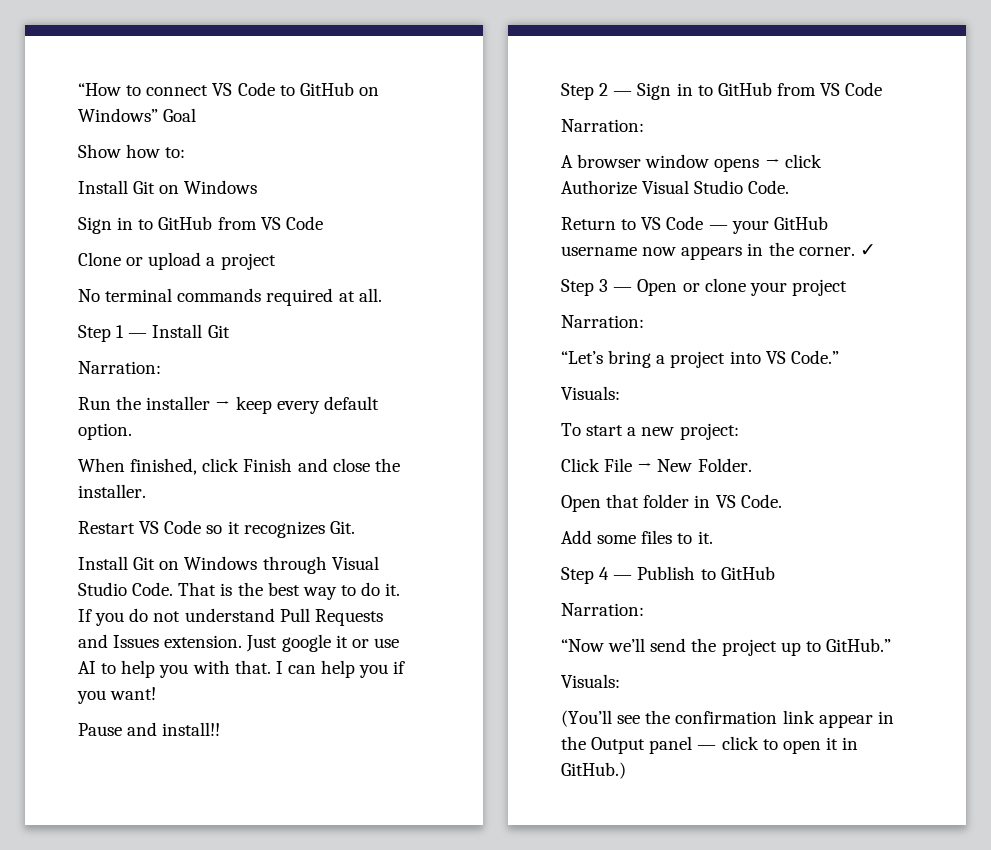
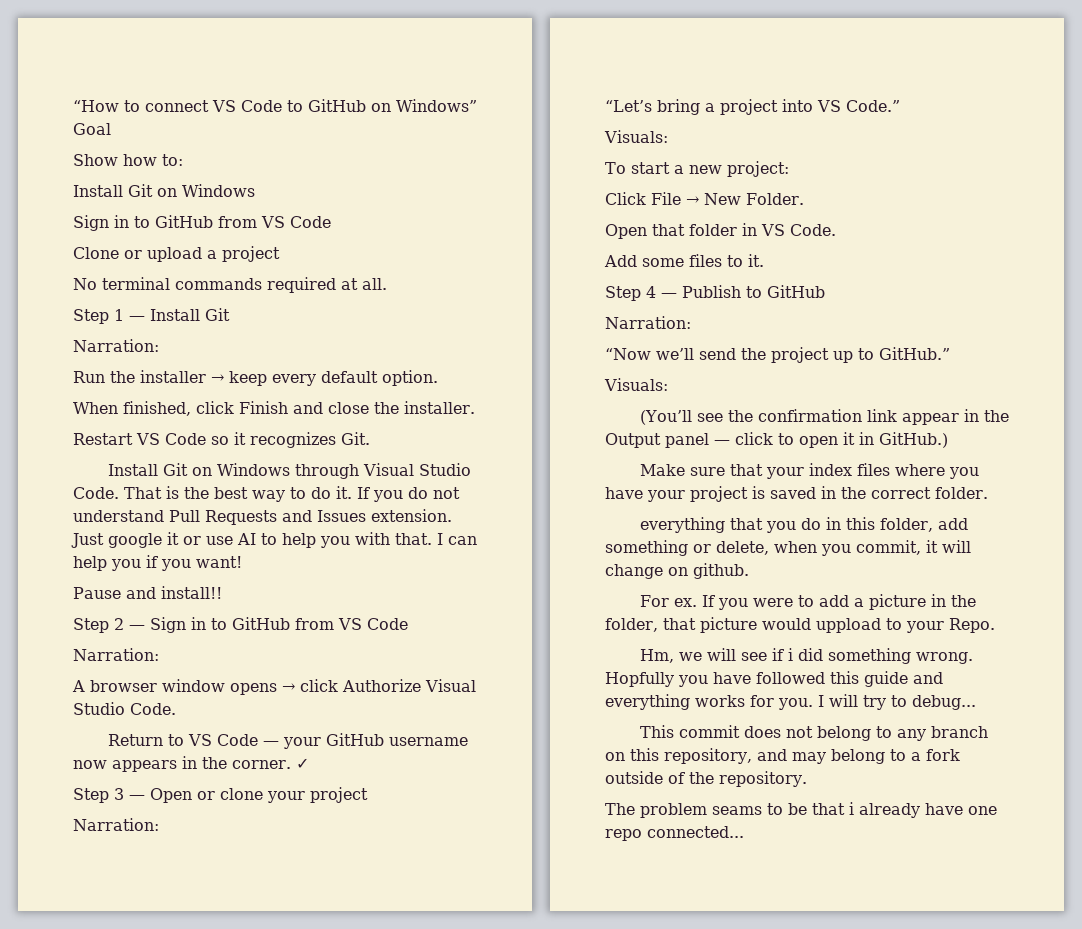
+ Make sure that your index files where you have your project is saved in the correct folder.
+ everything that you do in this folder, add something or delete, when you commit, it will change on github.
+ For ex. If you were to add a picture in the folder, that picture would uppload to your Repo.
+ Hm, we will see if i did something wrong. Hopfully you have followed this guide and everything works for you. I will try to debug...
+ This commit does not belong to any branch on this repository, and may belong to a fork outside of the repository.
+ The problem seams to be that i already have one repo connected...

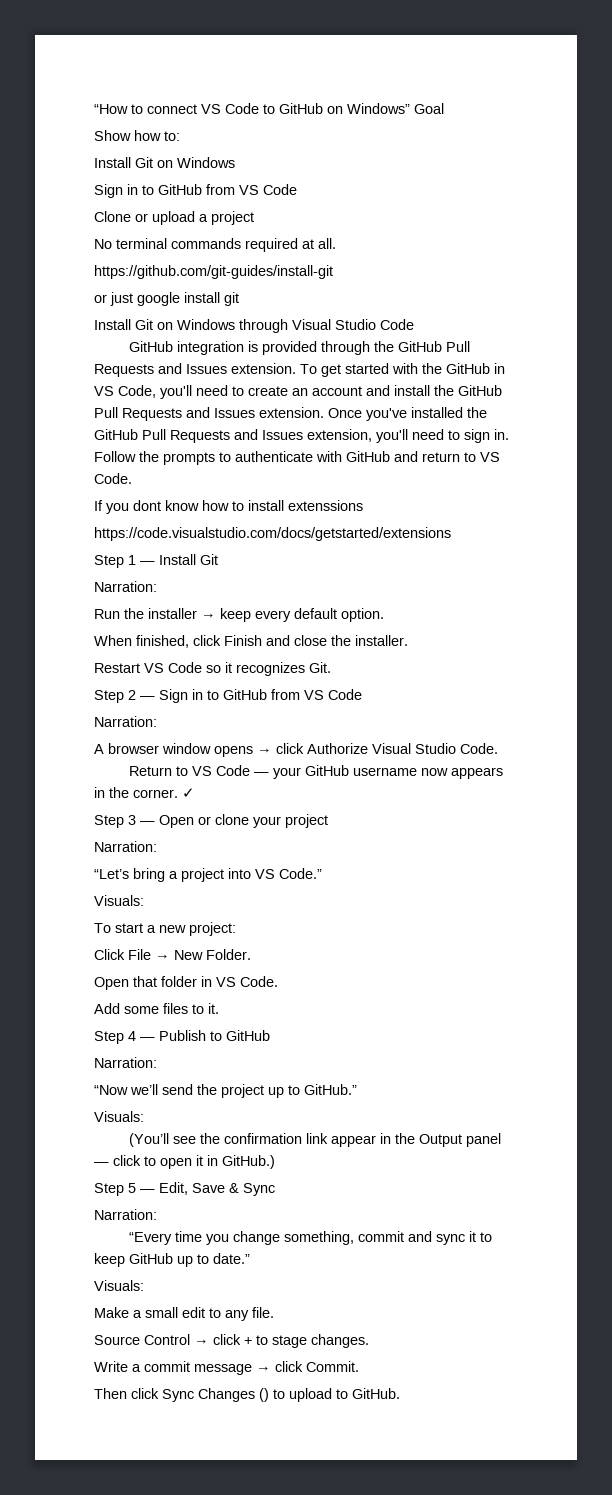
+ https://github.com/git-guides/install-git
+ or just google install git
+ Install Git on Windows through Visual Studio Code
+ GitHub integration is provided through the GitHub Pull Requests and Issues extension. To get started with the GitHub in VS Code, you'll need to create an account and install the GitHub Pull Requests and Issues extension. Once you've installed the GitHub Pull Requests and Issues extension, you'll need to sign in. Follow the prompts to authenticate with GitHub and return to VS Code.
+ If you dont know how to install extenssions
+ https://code.visualstudio.com/docs/getstarted/extensions
- Install Git on Windows through Visual Studio Code. That is the best way to do it. If you do not understand Pull Requests and Issues extension. Just google it or use AI to help you with that. I can help you if you want!
- Pause and install!!
- Make sure that your index files where you have your project is saved in the correct folder.
- everything that you do in this folder, add something or delete, when you commit, it will change on github.
- For ex. If you were to add a picture in the folder, that picture would uppload to your Repo.
- Hm, we will see if i did something wrong. Hopfully you have followed this guide and everything works for you. I will try to debug...
- This commit does not belong to any branch on this repository, and may belong to a fork outside of the repository.
- The problem seams to be that i already have one repo connected...
+ Step 5 — Edit, Save & Sync
+ Narration:
+ “Every time you change something, commit and sync it to keep GitHub up to date.”
+ Visuals:
+ Make a small edit to any file.
+ Source Control → click + to stage changes.
+ Write a commit message → click Commit.
+ Then click Sync Changes () to upload to GitHub.

